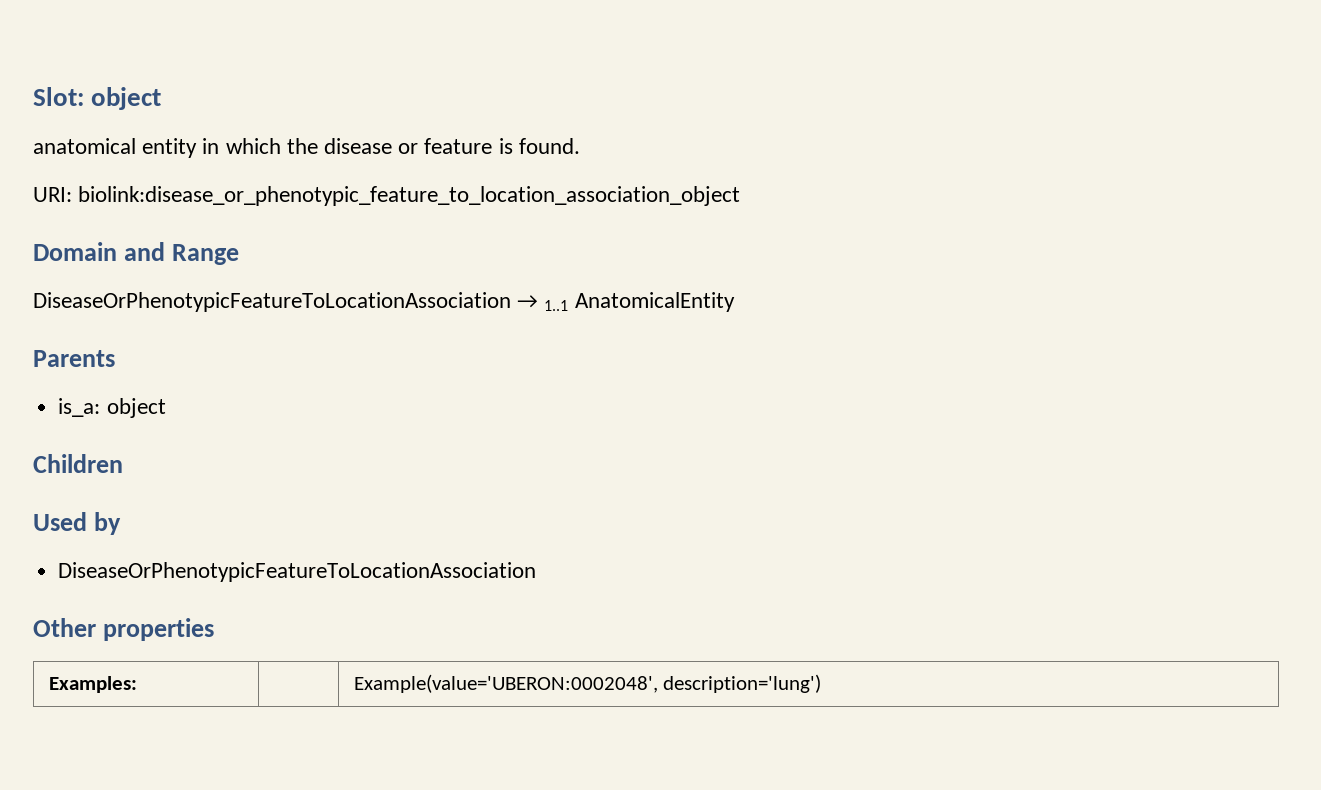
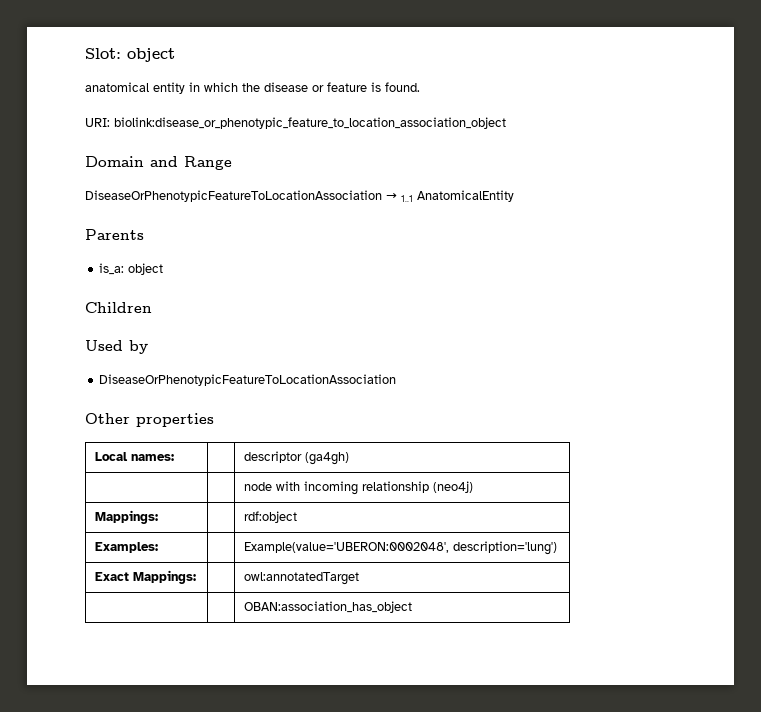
+ Local names: | | descriptor (ga4gh)
+ | | node with incoming relationship (neo4j)
+ Mappings: | | rdf:object
+ Exact Mappings: | | owl:annotatedTarget
+ | | OBAN:association_has_object

